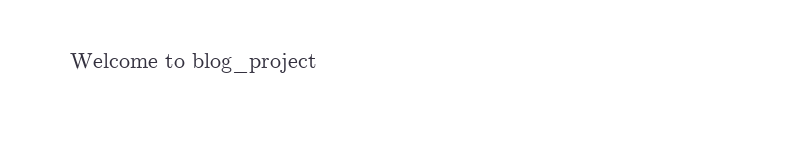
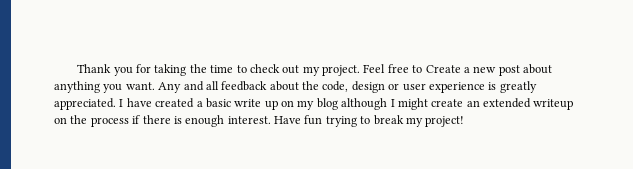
- Welcome to blog_project
+ Thank you for taking the time to check out my project. Feel free to Create a new post about anything you want. Any and all feedback about the code, design or user experience is greatly appreciated. I have created a basic write up on my blog although I might create an extended writeup on the process if there is enough interest. Have fun trying to break my project!

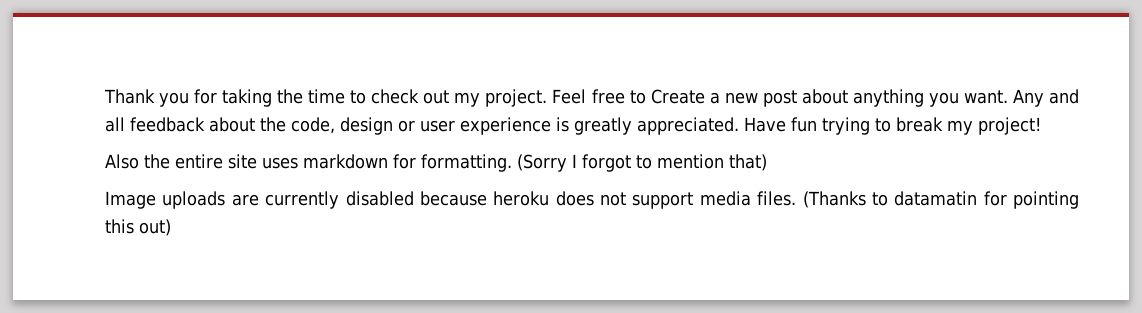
- I have created a basic write up on my blog although I might create an extended writeup on the process if there is enough interest.
+ Also the entire site uses markdown for formatting. (Sorry I forgot to mention that)
+ Image uploads are currently disabled because heroku does not support media files. (Thanks to datamatin for pointing this out)

